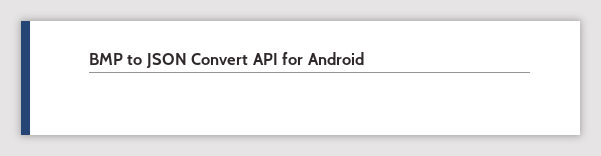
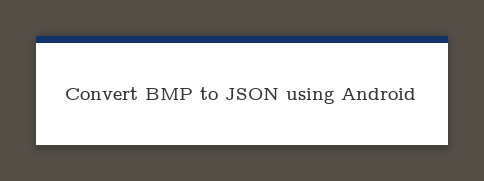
- BMP to JSON Convert API for Android
+ Convert BMP to JSON using Android

